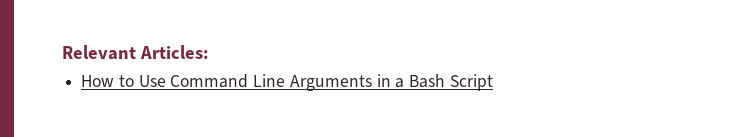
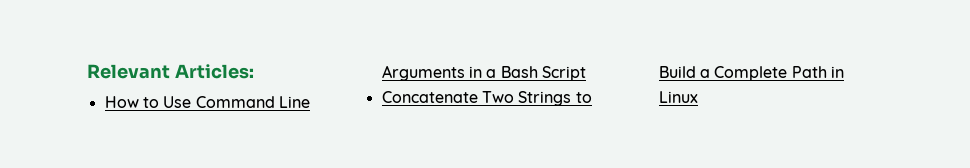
+ Concatenate Two Strings to Build a Complete Path in Linux

